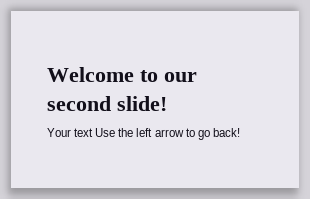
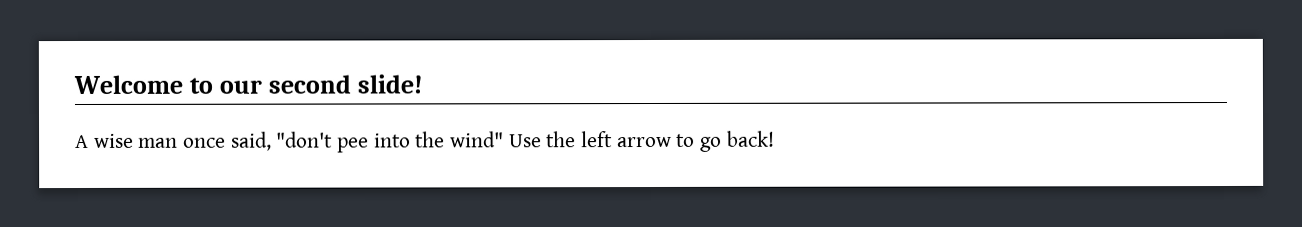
- Your text Use the left arrow to go back!
+ A wise man once said, "don't pee into the wind" Use the left arrow to go back!

